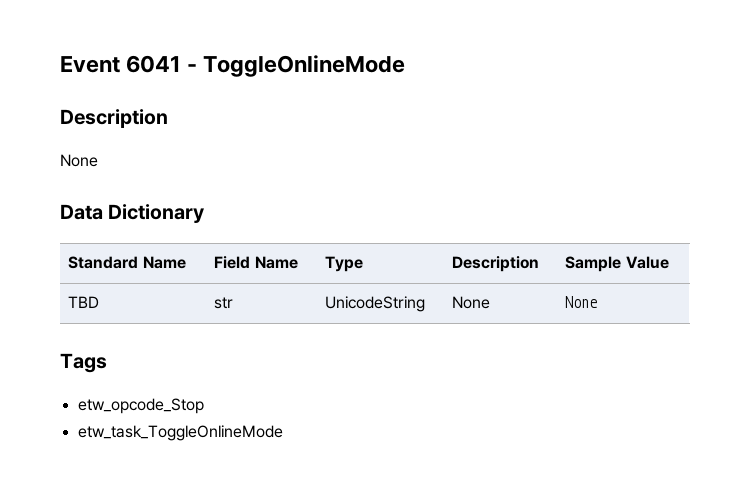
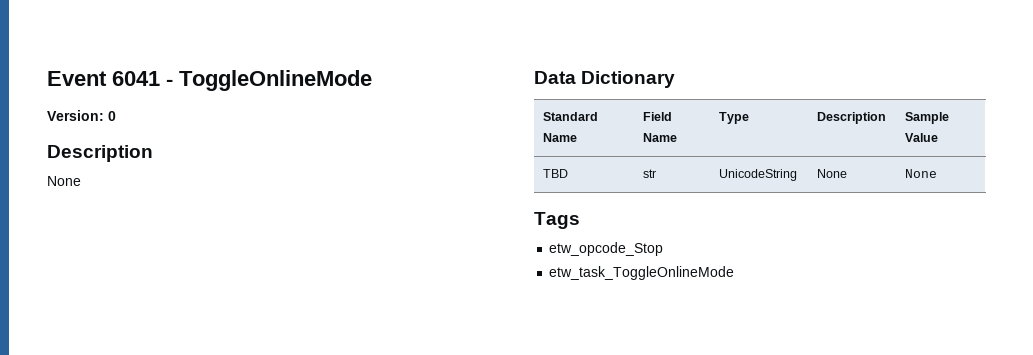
+ Version: 0

